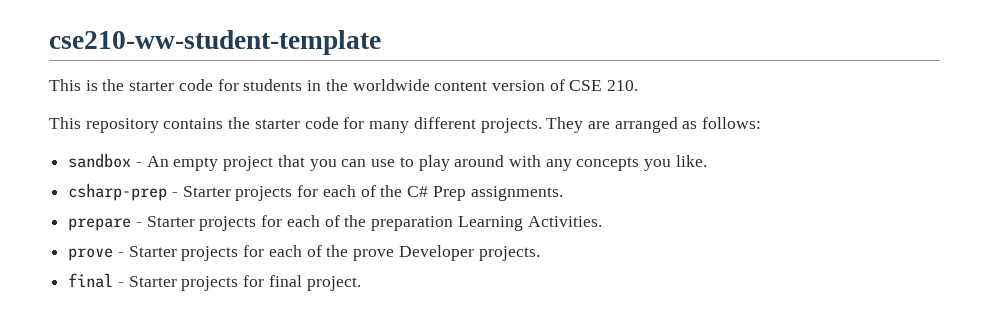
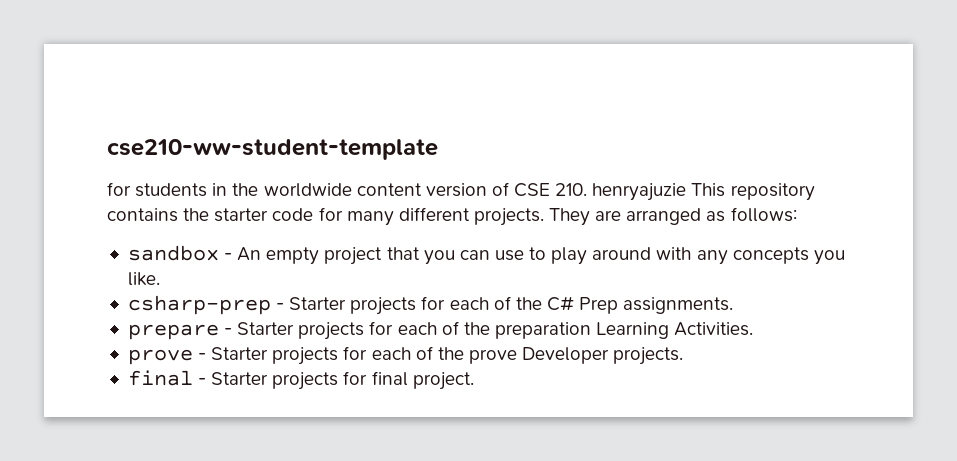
- This is the starter code for students in the worldwide content version of CSE 210.
- This repository contains the starter code for many different projects.
+ for students in the worldwide content version of CSE 210. henryajuzie This repository contains the starter code for many different projects.

